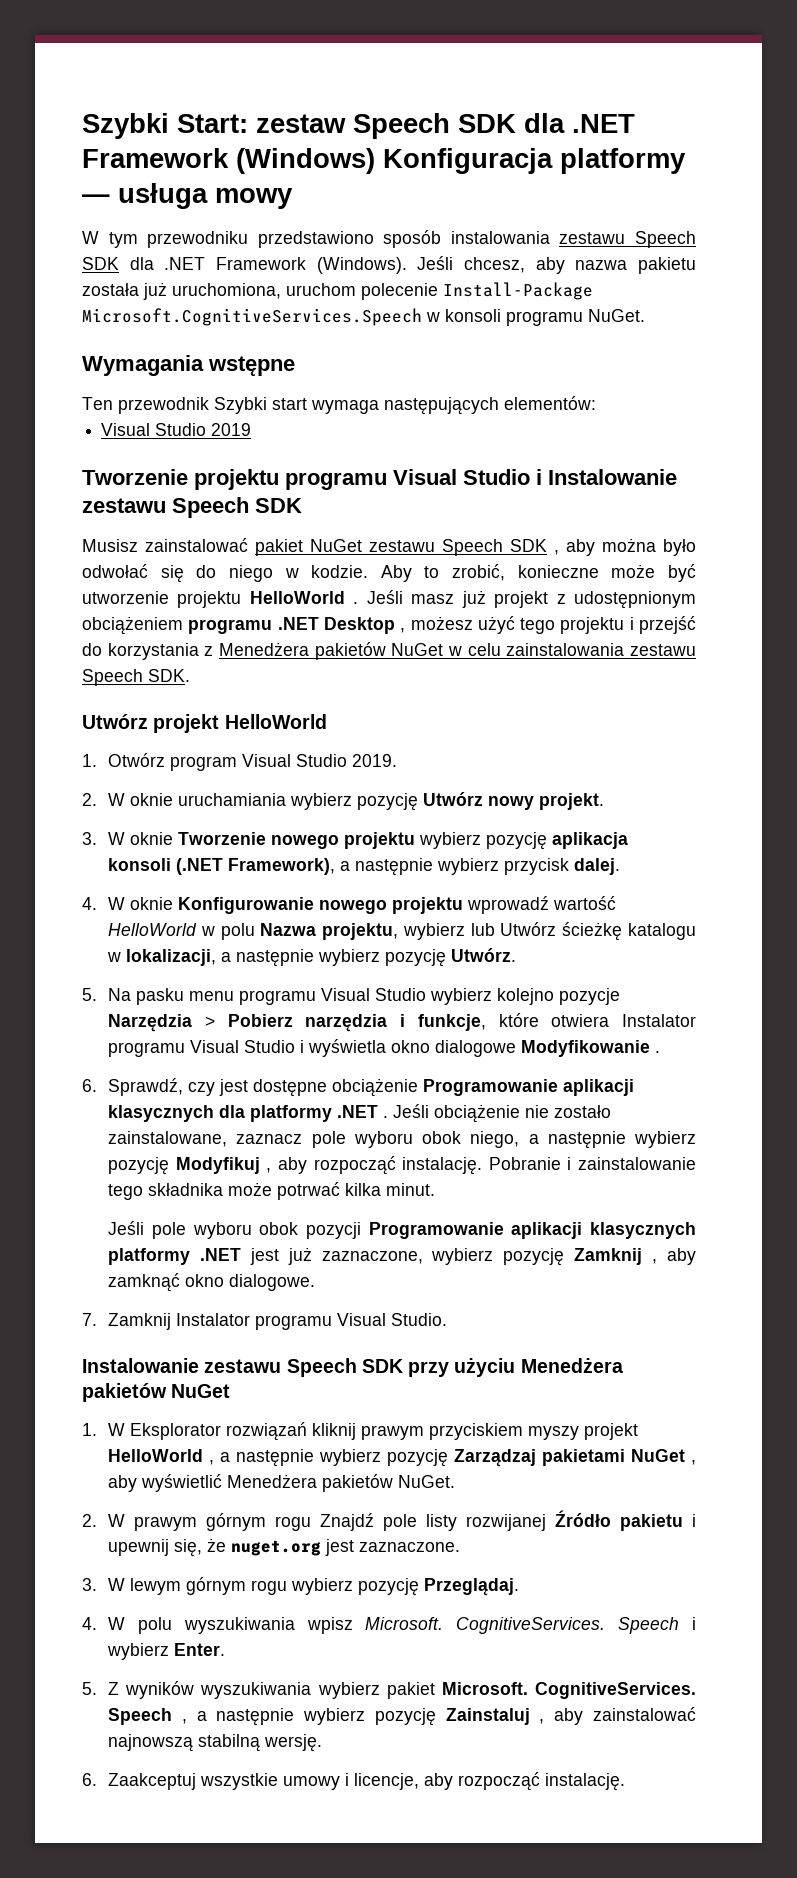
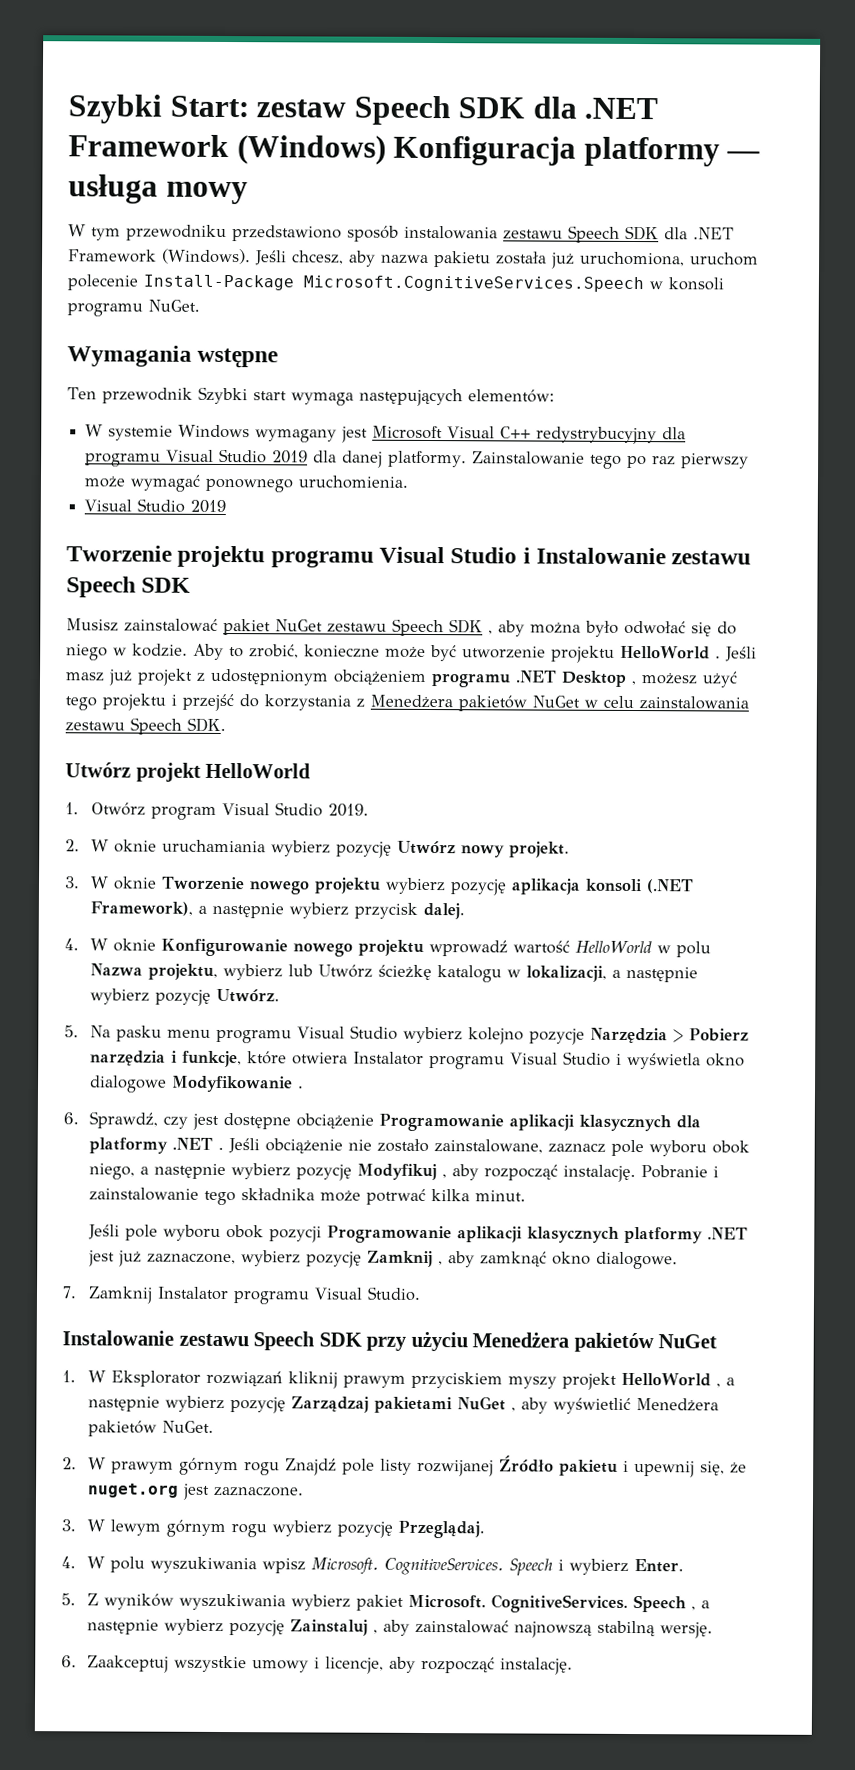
+ W systemie Windows wymagany jest Microsoft Visual C++ redystrybucyjny dla programu Visual Studio 2019 dla danej platformy. Zainstalowanie tego po raz pierwszy może wymagać ponownego uruchomienia.

